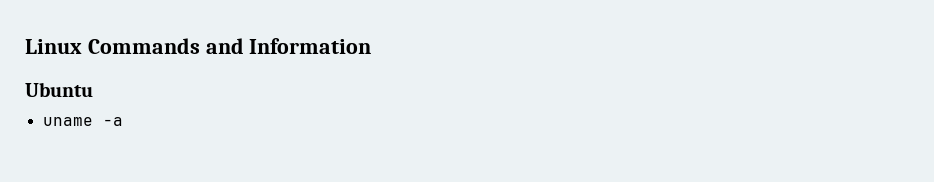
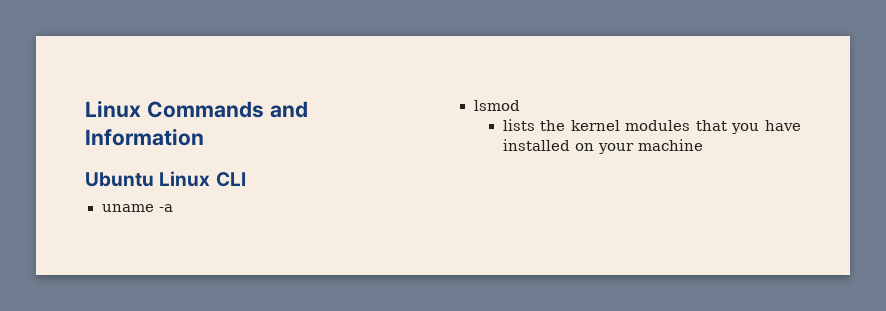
- Ubuntu
+ Ubuntu Linux CLI
+ lsmod
+ lists the kernel modules that you have installed on your machine

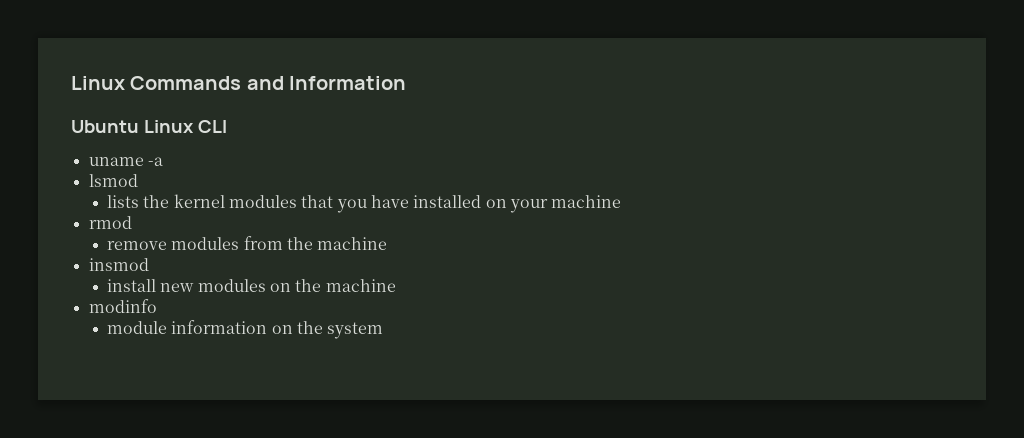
+ rmod
+ remove modules from the machine
+ insmod
+ install new modules on the machine
+ modinfo
+ module information on the system

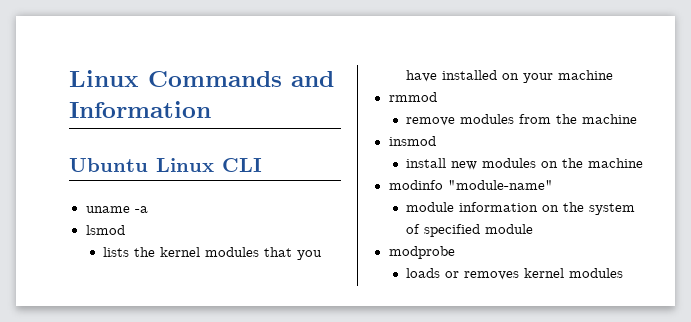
- rmod
+ rmmod
- modinfo
+ modinfo "module-name"
- module information on the system
+ module information on the system of specified module
+ modprobe
+ loads or removes kernel modules

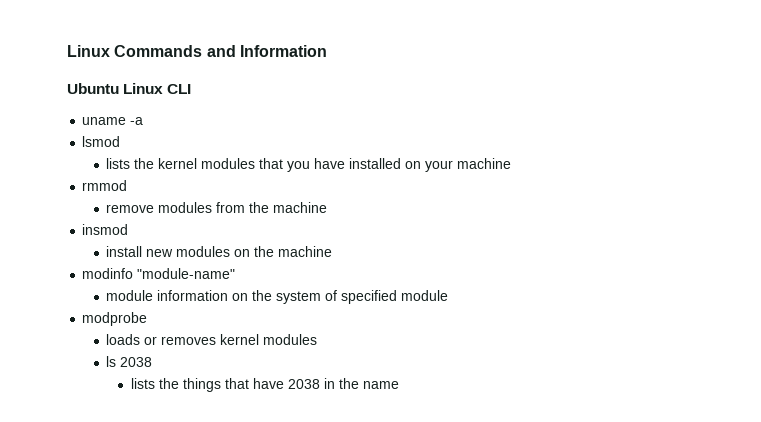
+ ls 2038
+ lists the things that have 2038 in the name

